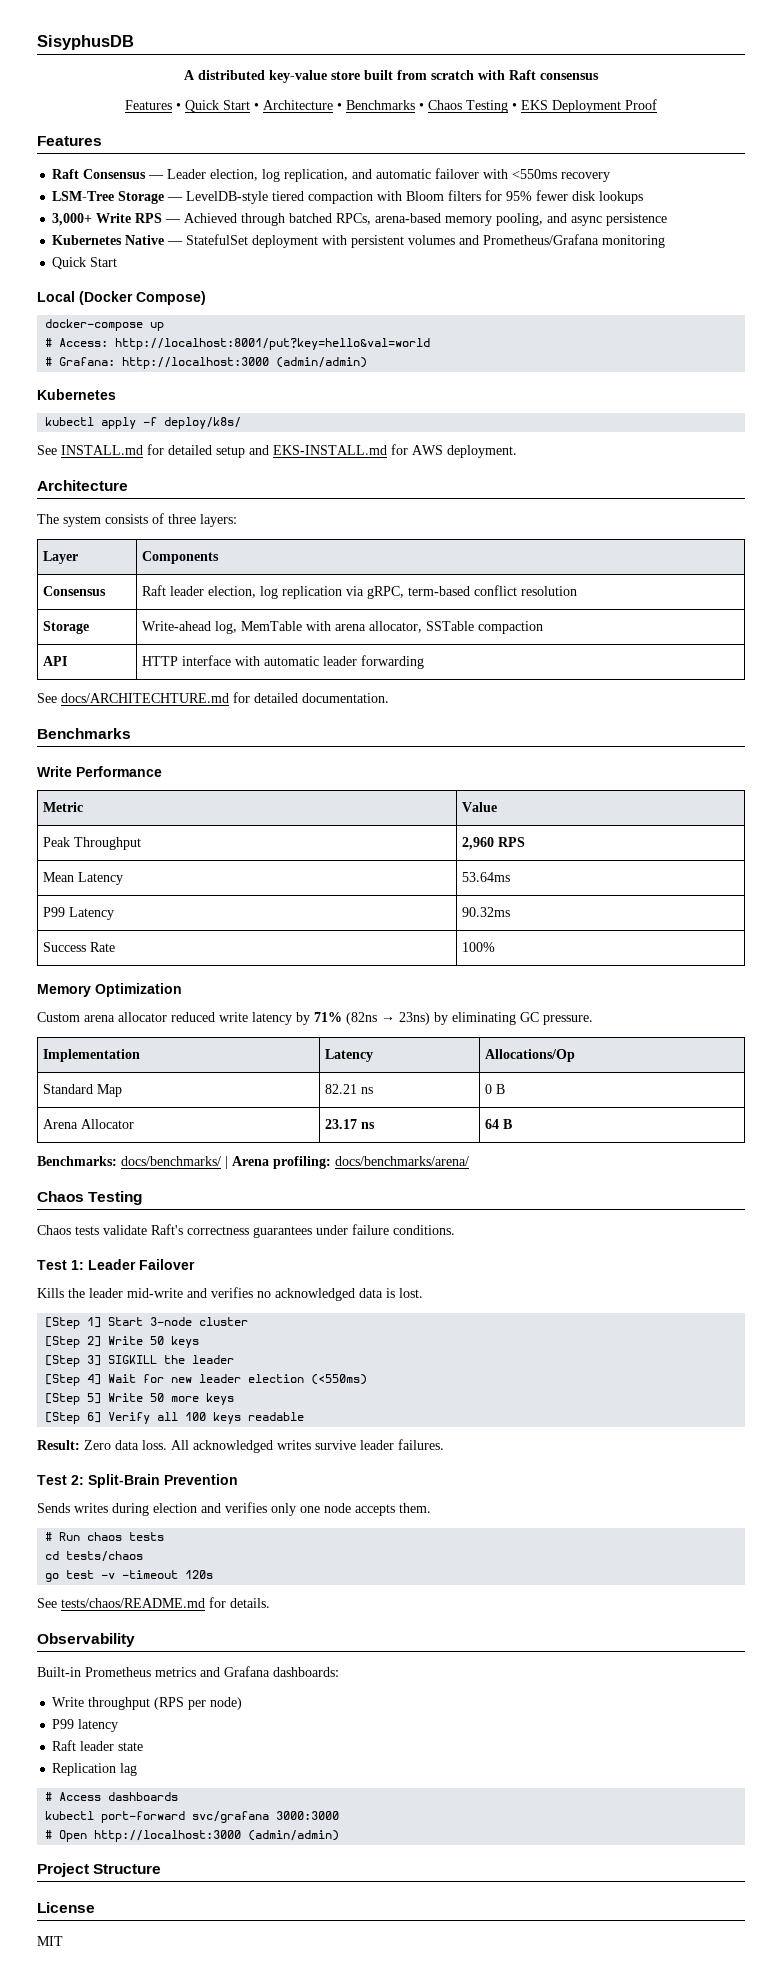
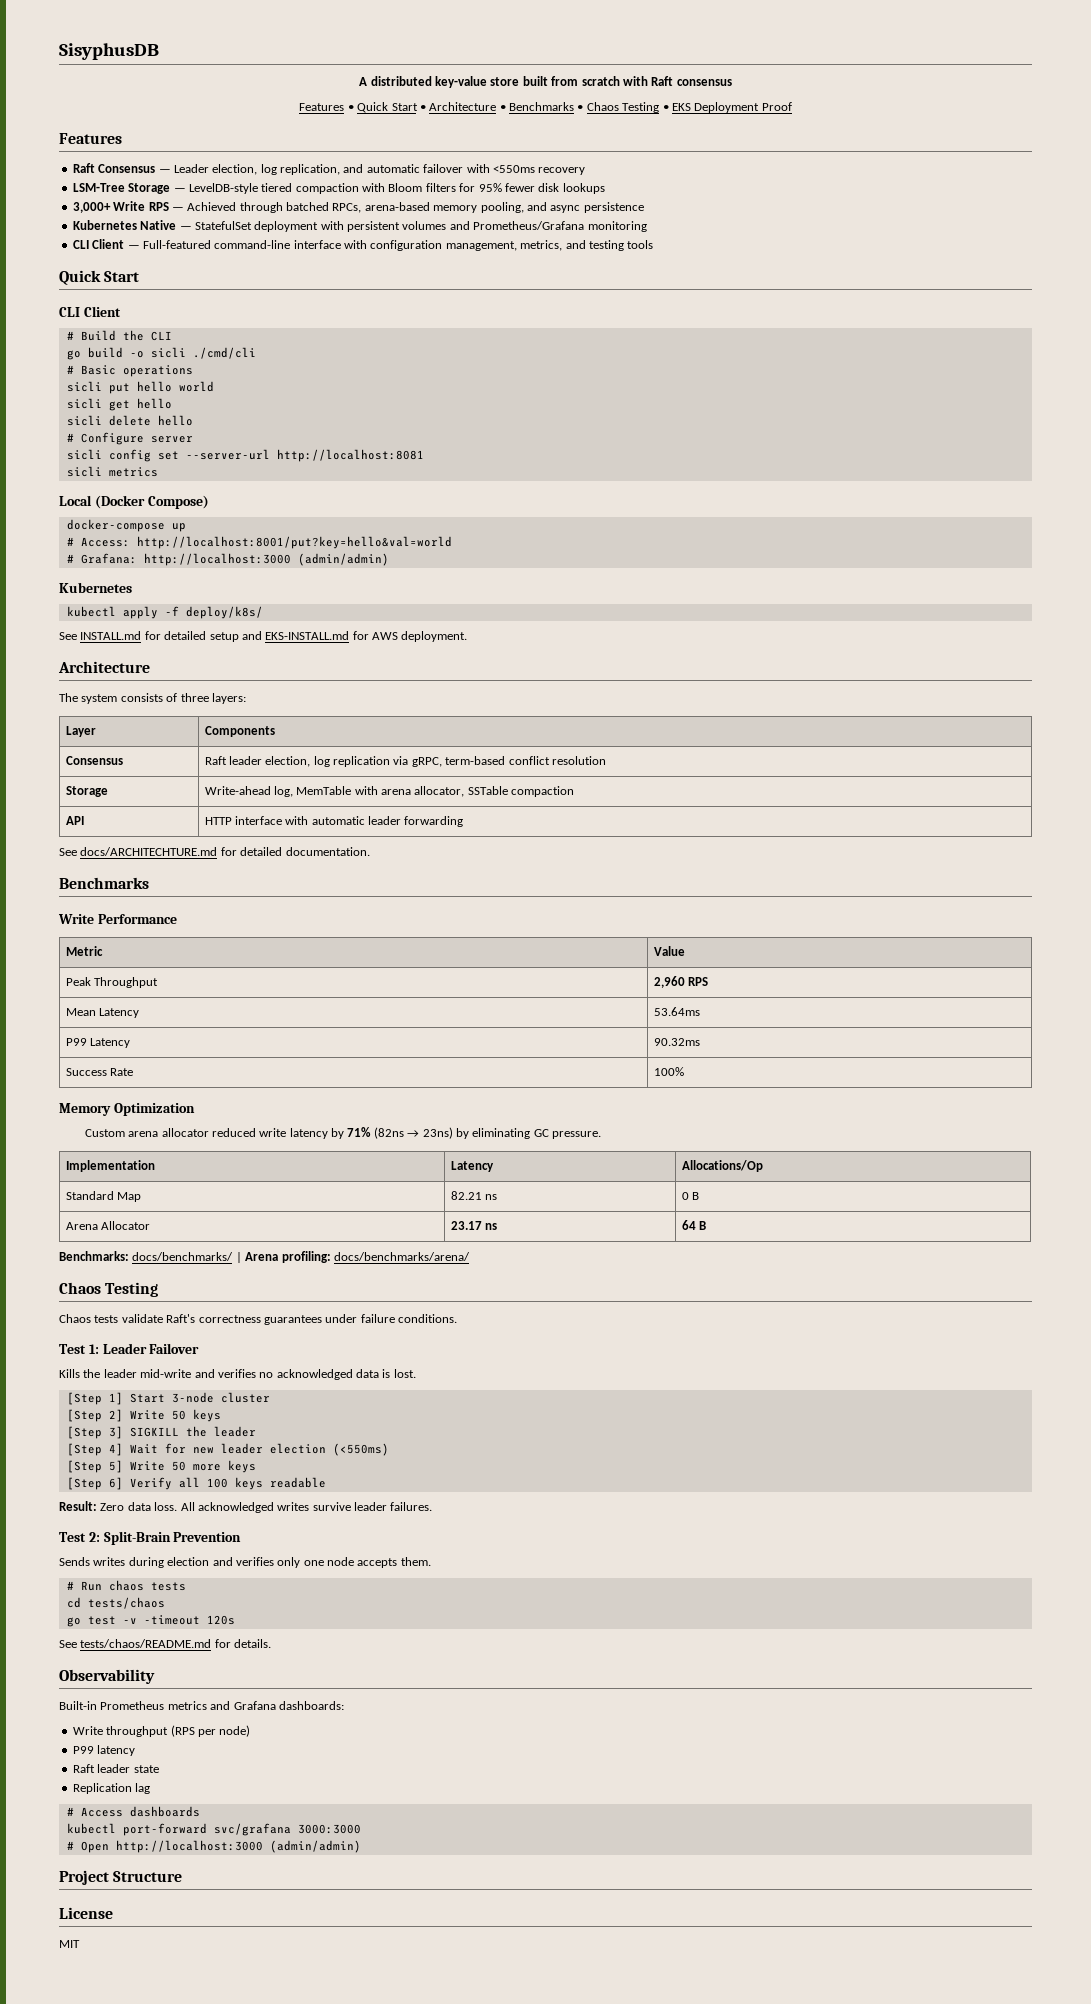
  Kubernetes Native — StatefulSet deployment with persistent volumes and Prometheus/Grafana monitoring
+ CLI Client — Full-featured command-line interface with configuration management, metrics, and testing tools
  Quick Start
+ CLI Client
+ # Build the CLI
+ go build -o sicli ./cmd/cli
+ # Basic operations
+ sicli put hello world
+ sicli get hello
+ sicli delete hello
+ # Configure server
+ sicli config set --server-url http://localhost:8081
+ sicli metrics

